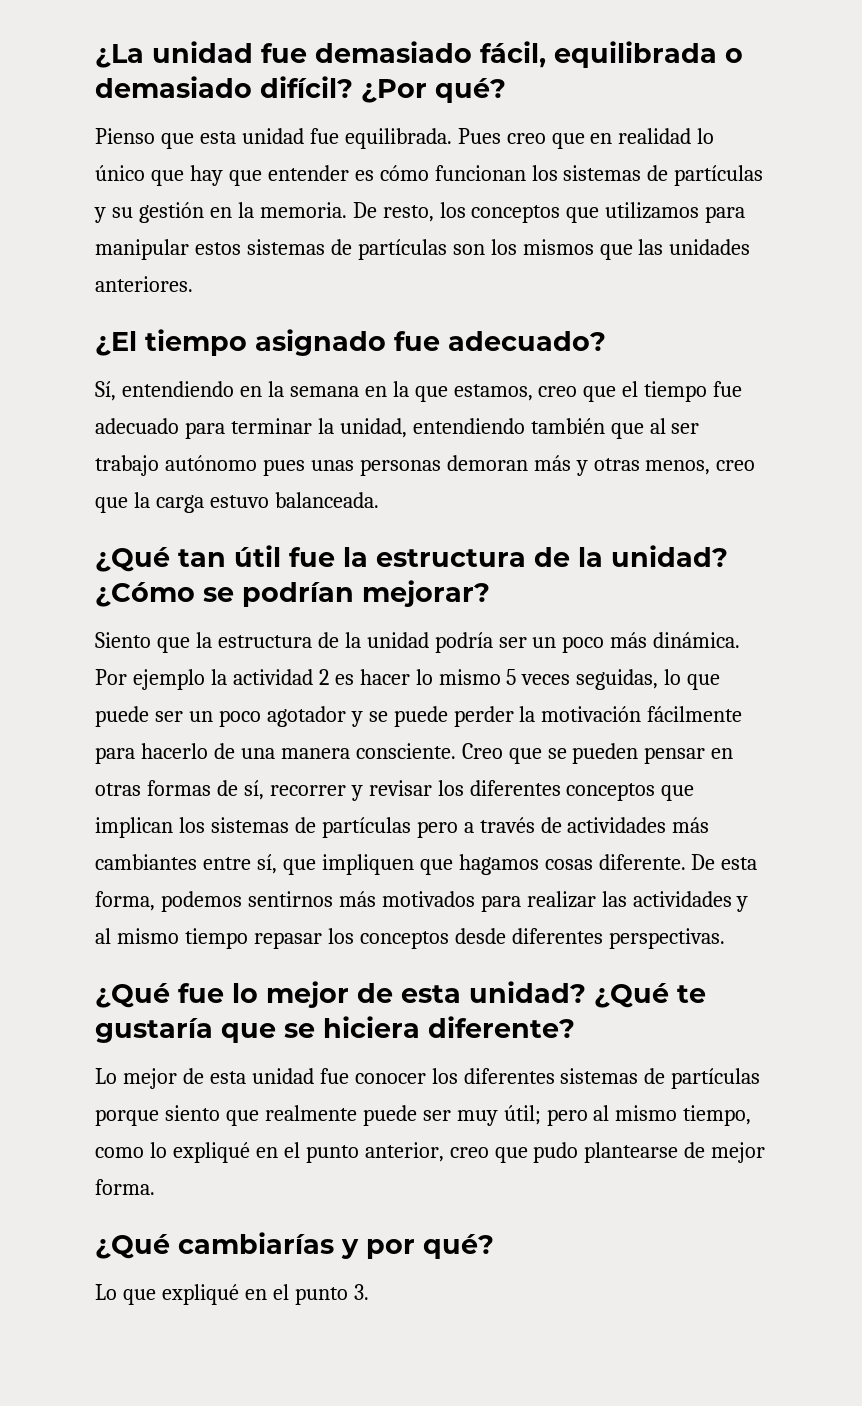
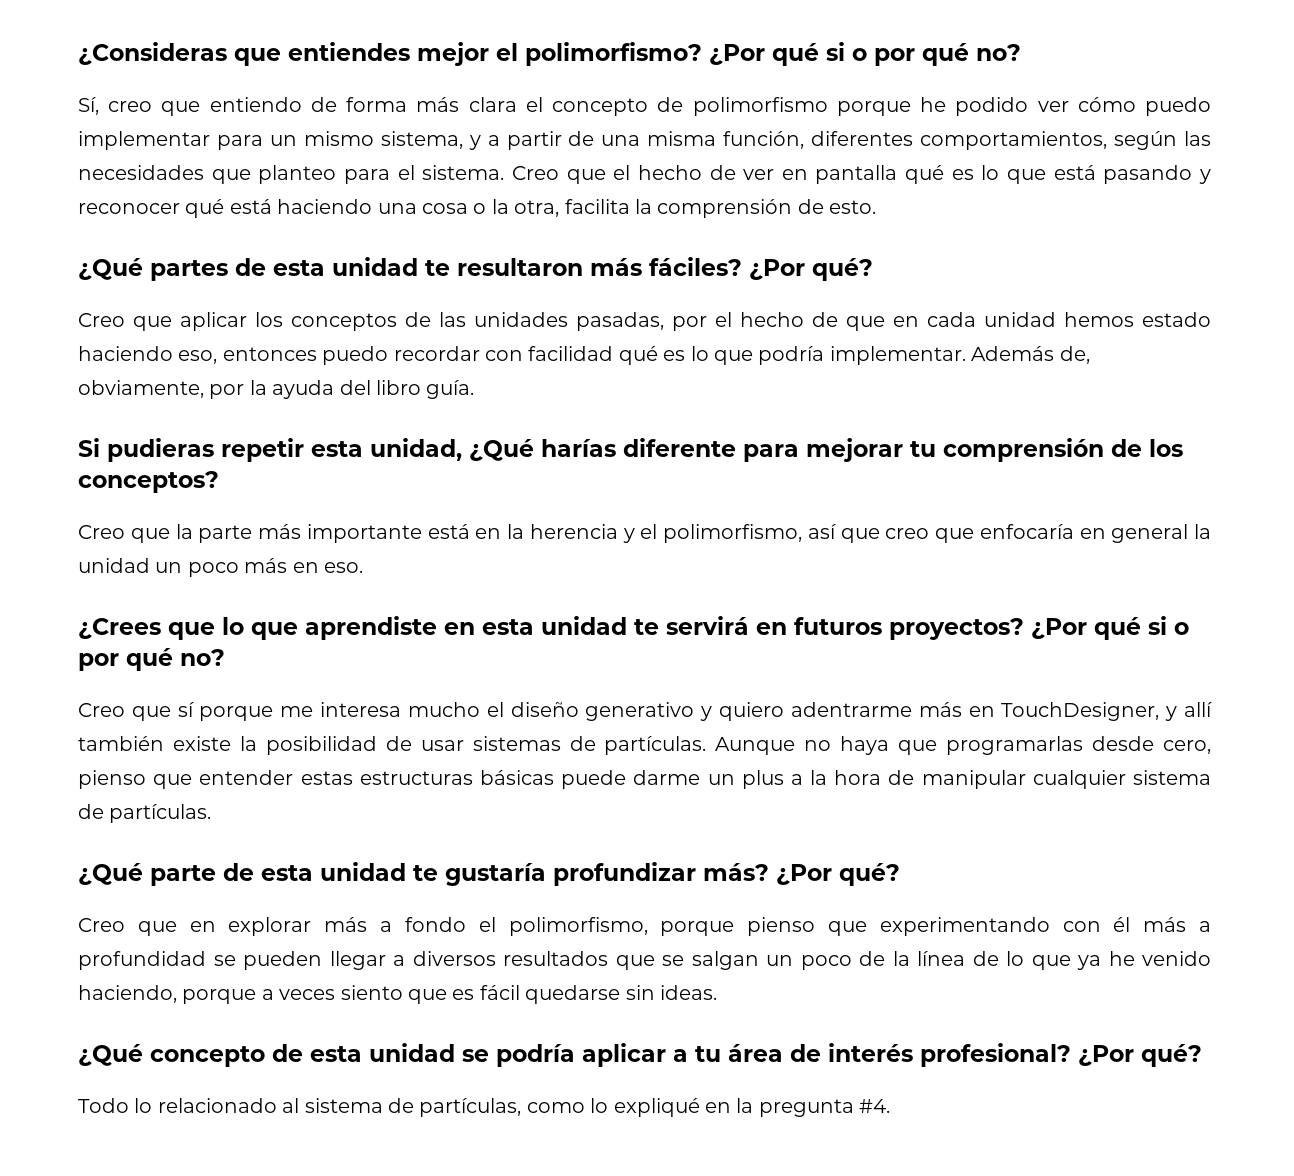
- ¿La unidad fue demasiado fácil, equilibrada o demasiado difícil? ¿Por qué?
- Pienso que esta unidad fue equilibrada. Pues creo que en realidad lo único que hay que entender es cómo funcionan los sistemas de partículas y su gestión en la memoria. De resto, los conceptos que utilizamos para manipular estos sistemas de partículas son los mismos que las unidades anteriores.
- ¿El tiempo asignado fue adecuado?
- Sí, entendiendo en la semana en la que estamos, creo que el tiempo fue adecuado para terminar la unidad, entendiendo también que al ser trabajo autónomo pues unas personas demoran más y otras menos, creo que la carga estuvo balanceada.
- ¿Qué tan útil fue la estructura de la unidad? ¿Cómo se podrían mejorar?
- Siento que la estructura de la unidad podría ser un poco más dinámica. Por ejemplo la actividad 2 es hacer lo mismo 5 veces seguidas, lo que puede ser un poco agotador y se puede perder la motivación fácilmente para hacerlo de una manera consciente. Creo que se pueden pensar en otras formas de sí, recorrer y revisar los diferentes conceptos que implican los sistemas de partículas pero a través de actividades más cambiantes entre sí, que impliquen que hagamos cosas diferente. De esta forma, podemos sentirnos más motivados para realizar las actividades y al mismo tiempo repasar los conceptos desde diferentes perspectivas.
- ¿Qué fue lo mejor de esta unidad? ¿Qué te gustaría que se hiciera diferente?
- Lo mejor de esta unidad fue conocer los diferentes sistemas de partículas porque siento que realmente puede ser muy útil; pero al mismo tiempo, como lo expliqué en el punto anterior, creo que pudo plantearse de mejor forma.
- ¿Qué cambiarías y por qué?
- Lo que expliqué en el punto 3.
+ ¿Consideras que entiendes mejor el polimorfismo? ¿Por qué si o por qué no?
+ Sí, creo que entiendo de forma más clara el concepto de polimorfismo porque he podido ver cómo puedo implementar para un mismo sistema, y a partir de una misma función, diferentes comportamientos, según las necesidades que planteo para el sistema. Creo que el hecho de ver en pantalla qué es lo que está pasando y reconocer qué está haciendo una cosa o la otra, facilita la comprensión de esto.
+ ¿Qué partes de esta unidad te resultaron más fáciles? ¿Por qué?
+ Creo que aplicar los conceptos de las unidades pasadas, por el hecho de que en cada unidad hemos estado haciendo eso, entonces puedo recordar con facilidad qué es lo que podría implementar. Además de, obviamente, por la ayuda del libro guía.
+ Si pudieras repetir esta unidad, ¿Qué harías diferente para mejorar tu comprensión de los conceptos?
+ Creo que la parte más importante está en la herencia y el polimorfismo, así que creo que enfocaría en general la unidad un poco más en eso.
+ ¿Crees que lo que aprendiste en esta unidad te servirá en futuros proyectos? ¿Por qué si o por qué no?
+ Creo que sí porque me interesa mucho el diseño generativo y quiero adentrarme más en TouchDesigner, y allí también existe la posibilidad de usar sistemas de partículas. Aunque no haya que programarlas desde cero, pienso que entender estas estructuras básicas puede darme un plus a la hora de manipular cualquier sistema de partículas.
+ ¿Qué parte de esta unidad te gustaría profundizar más? ¿Por qué?
+ Creo que en explorar más a fondo el polimorfismo, porque pienso que experimentando con él más a profundidad se pueden llegar a diversos resultados que se salgan un poco de la línea de lo que ya he venido haciendo, porque a veces siento que es fácil quedarse sin ideas.
+ ¿Qué concepto de esta unidad se podría aplicar a tu área de interés profesional? ¿Por qué?
+ Todo lo relacionado al sistema de partículas, como lo expliqué en la pregunta #4.

